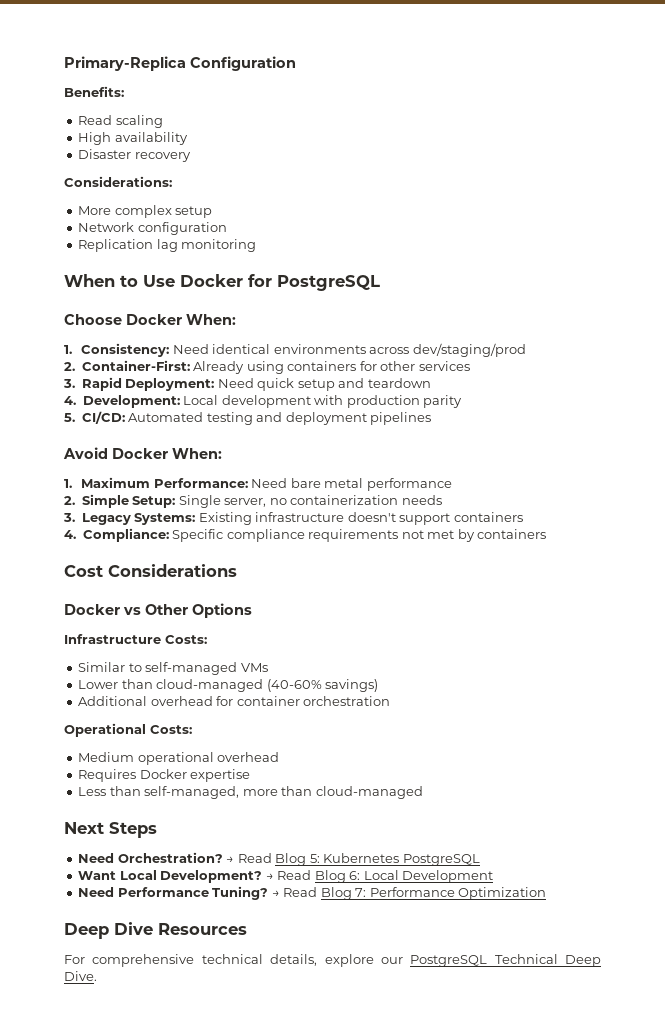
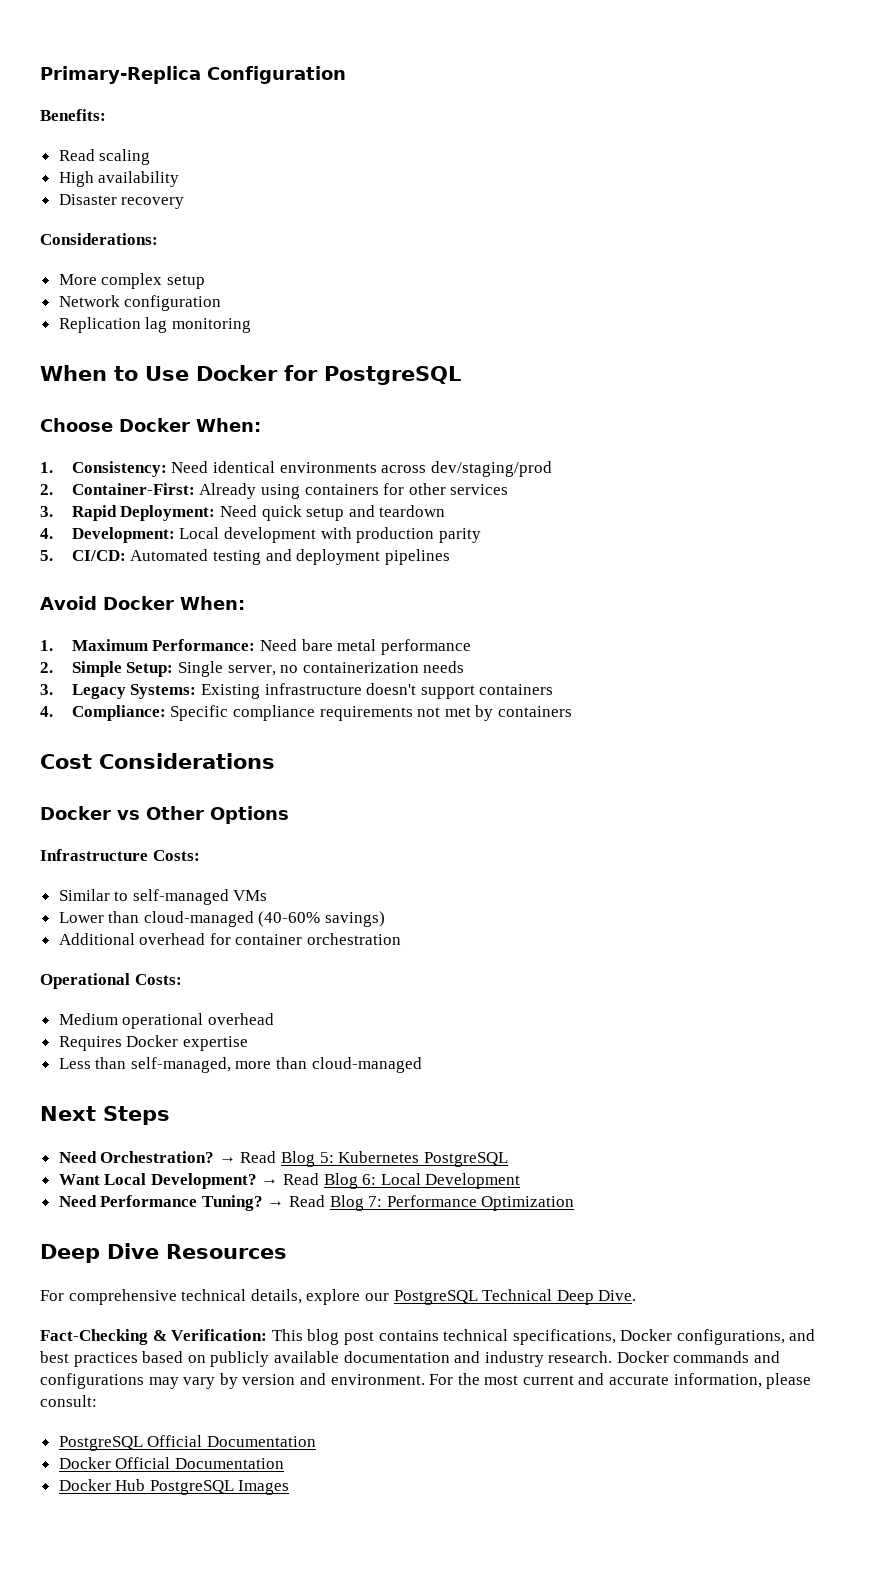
+ Fact-Checking & Verification: This blog post contains technical specifications, Docker configurations, and best practices based on publicly available documentation and industry research. Docker commands and configurations may vary by version and environment. For the most current and accurate information, please consult:
+ PostgreSQL Official Documentation
+ Docker Official Documentation
+ Docker Hub PostgreSQL Images

